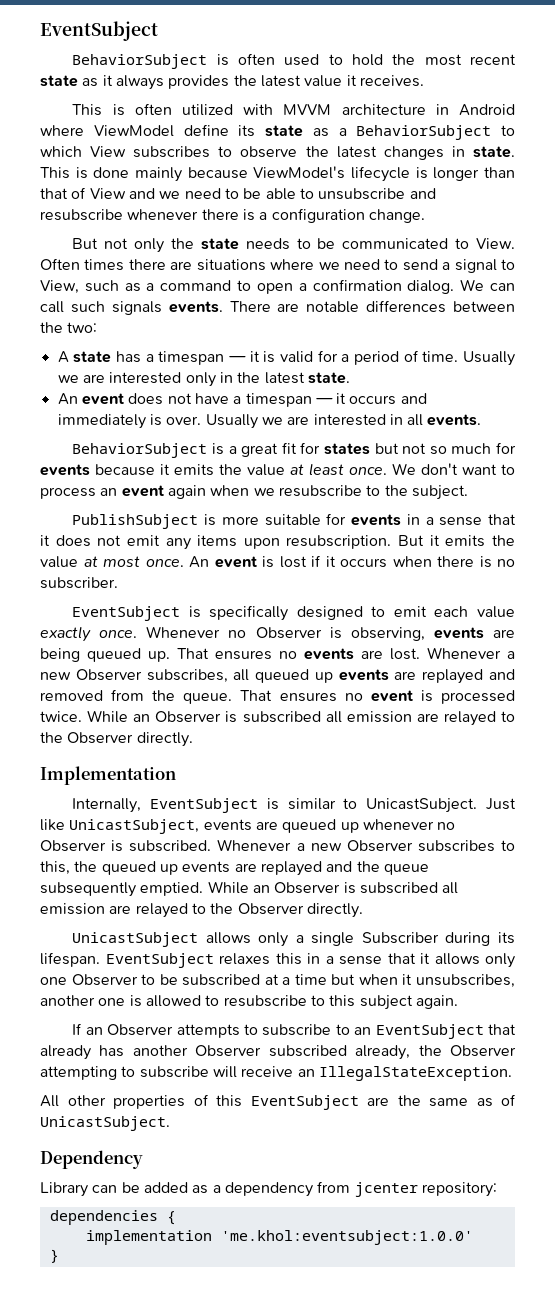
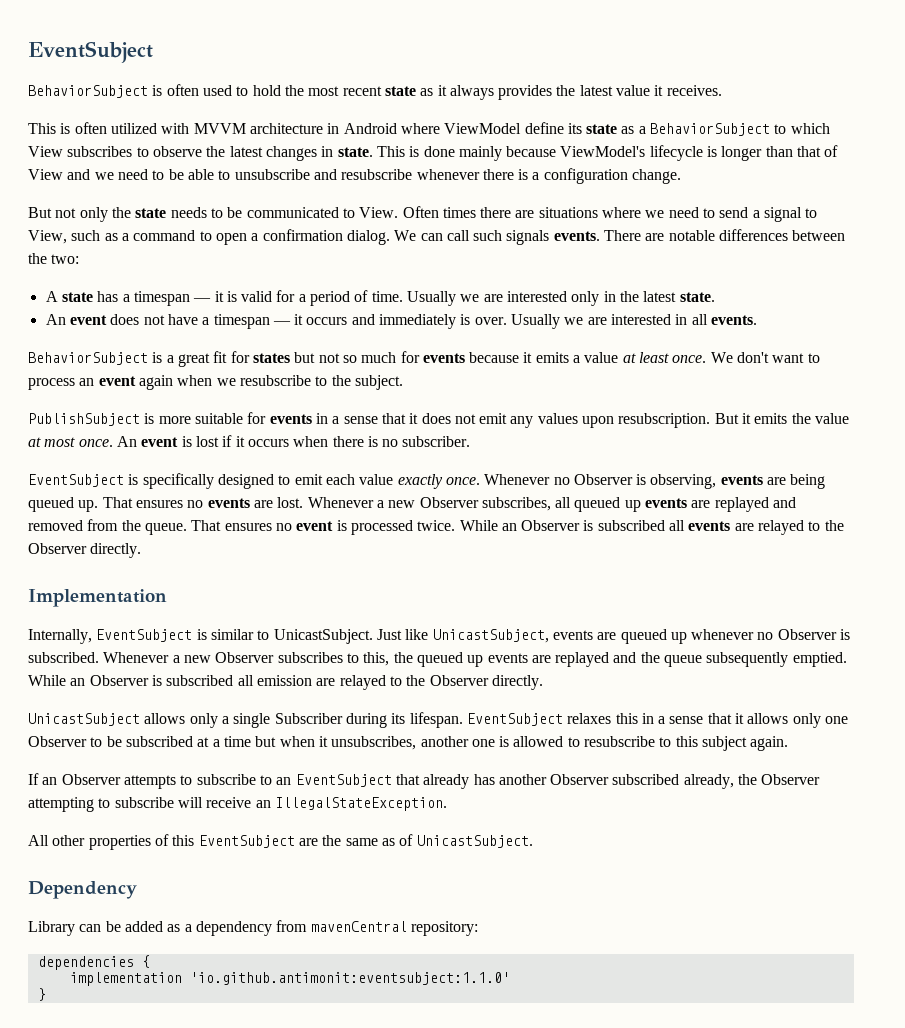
- BehaviorSubject is a great fit for states but not so much for events because it emits the value at least once.
+ BehaviorSubject is a great fit for states but not so much for events because it emits a value at least once.
- PublishSubject is more suitable for events in a sense that it does not emit any items upon resubscription.
+ PublishSubject is more suitable for events in a sense that it does not emit any values upon resubscription.
- That ensures no event is processed twice. While an Observer is subscribed all emission are relayed to the Observer directly.
+ That ensures no event is processed twice. While an Observer is subscribed all events are relayed to the Observer directly.
- Library can be added as a dependency from jcenter repository:
+ Library can be added as a dependency from mavenCentral repository:
- implementation 'me.khol:eventsubject:1.0.0'
+ implementation 'io.github.antimonit:eventsubject:1.1.0'

